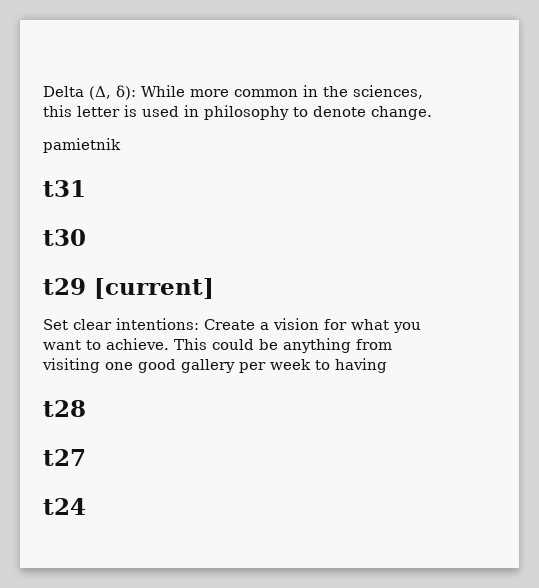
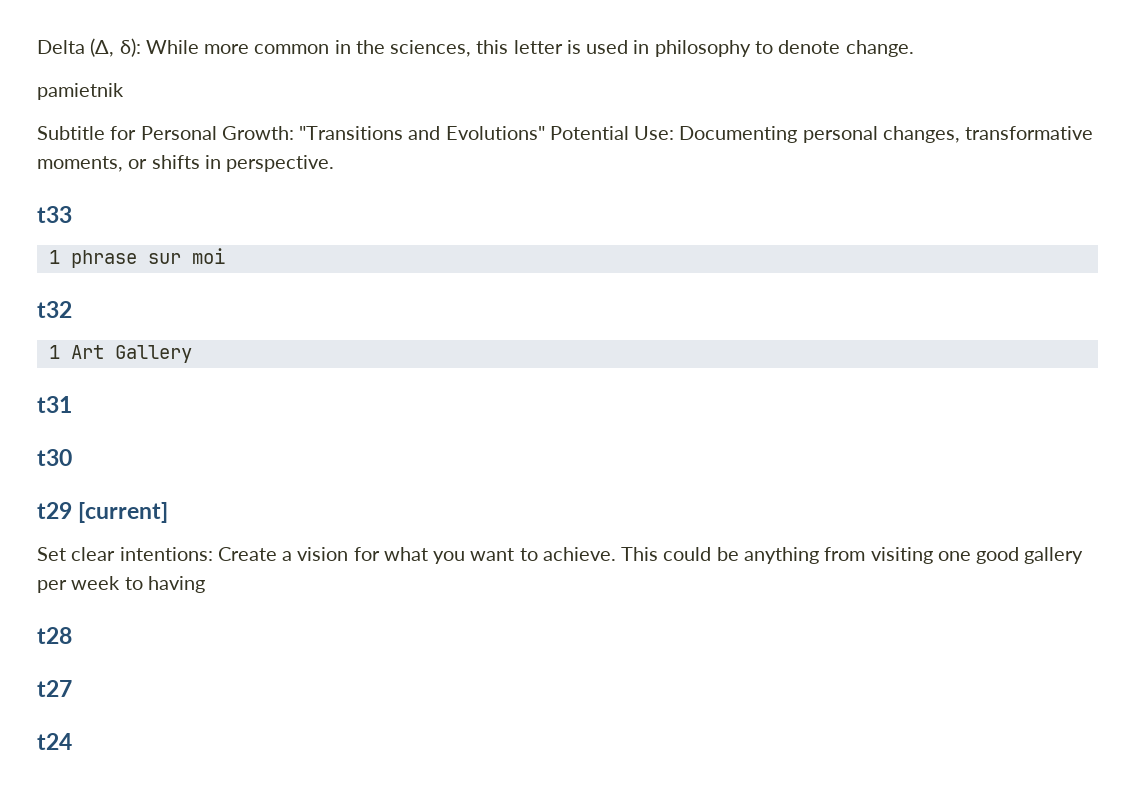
+ Subtitle for Personal Growth: "Transitions and Evolutions" Potential Use: Documenting personal changes, transformative moments, or shifts in perspective.
+ t33
+ 1 phrase sur moi
+ t32
+ 1 Art Gallery

